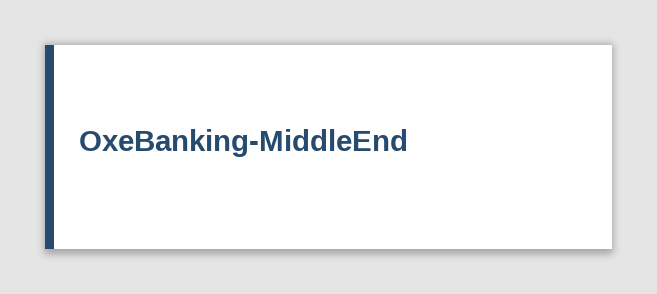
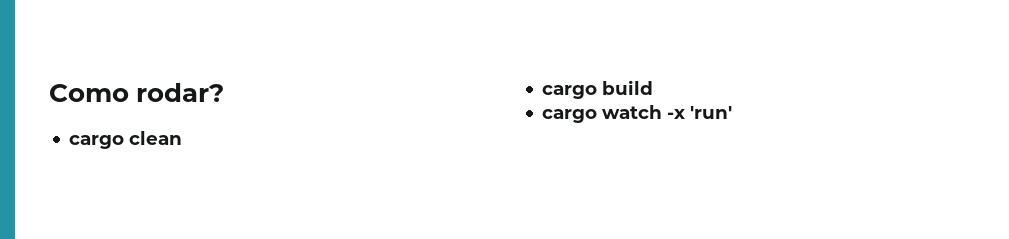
- OxeBanking-MiddleEnd
+ Como rodar?
+ cargo clean
+ cargo build
+ cargo watch -x 'run'

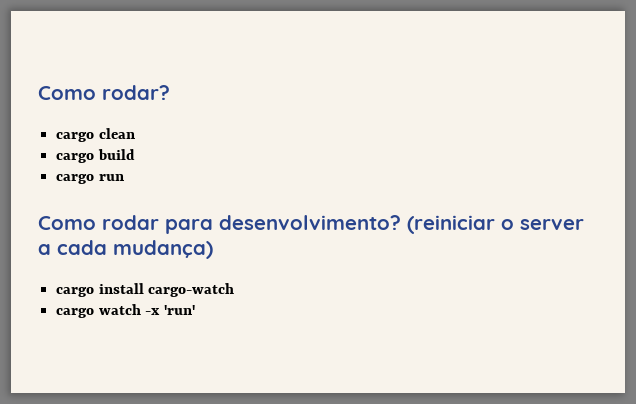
+ cargo run
+ Como rodar para desenvolvimento? (reiniciar o server a cada mudança)
+ cargo install cargo-watch

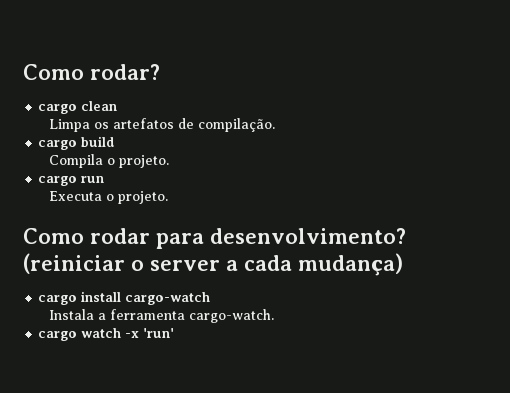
+ Limpa os artefatos de compilação.
+ Compila o projeto.
+ Executa o projeto.
+ Instala a ferramenta cargo-watch.

